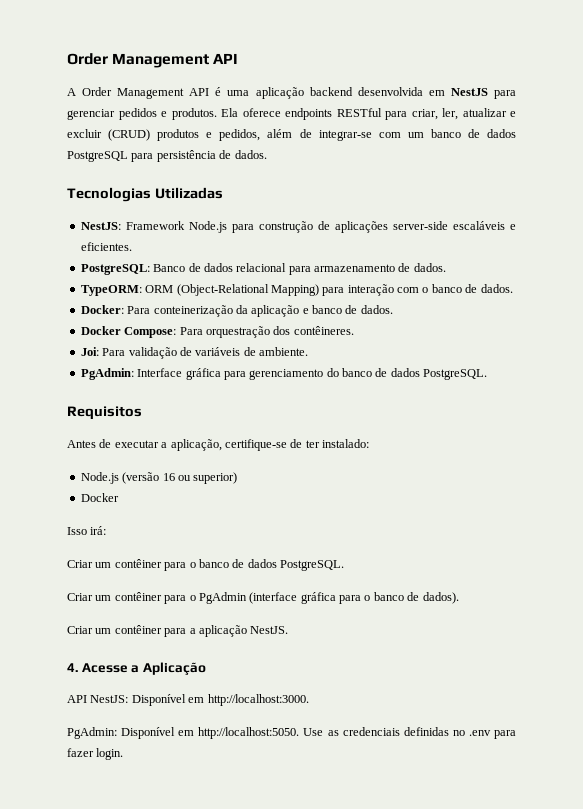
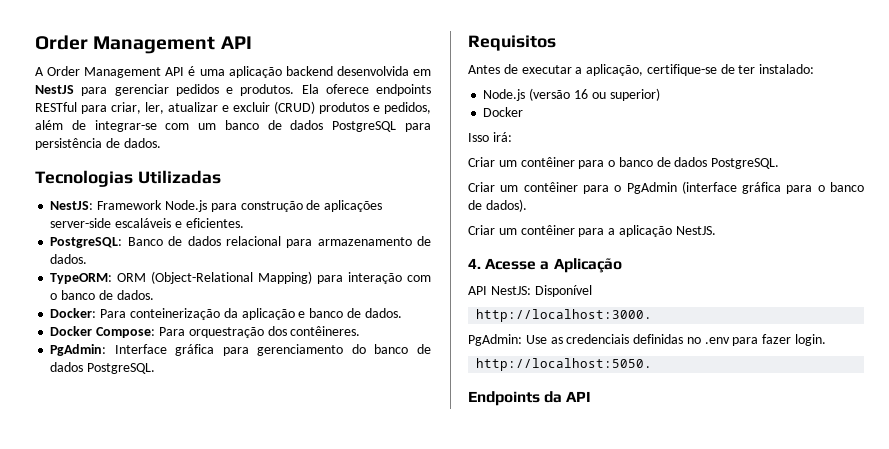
- Joi: Para validação de variáveis de ambiente.
- API NestJS: Disponível em http://localhost:3000.
+ API NestJS: Disponível
+ http://localhost:3000.
- PgAdmin: Disponível em http://localhost:5050. Use as credenciais definidas no .env para fazer login.
+ PgAdmin: Use as credenciais definidas no .env para fazer login.
+ http://localhost:5050.
+ Endpoints da API

